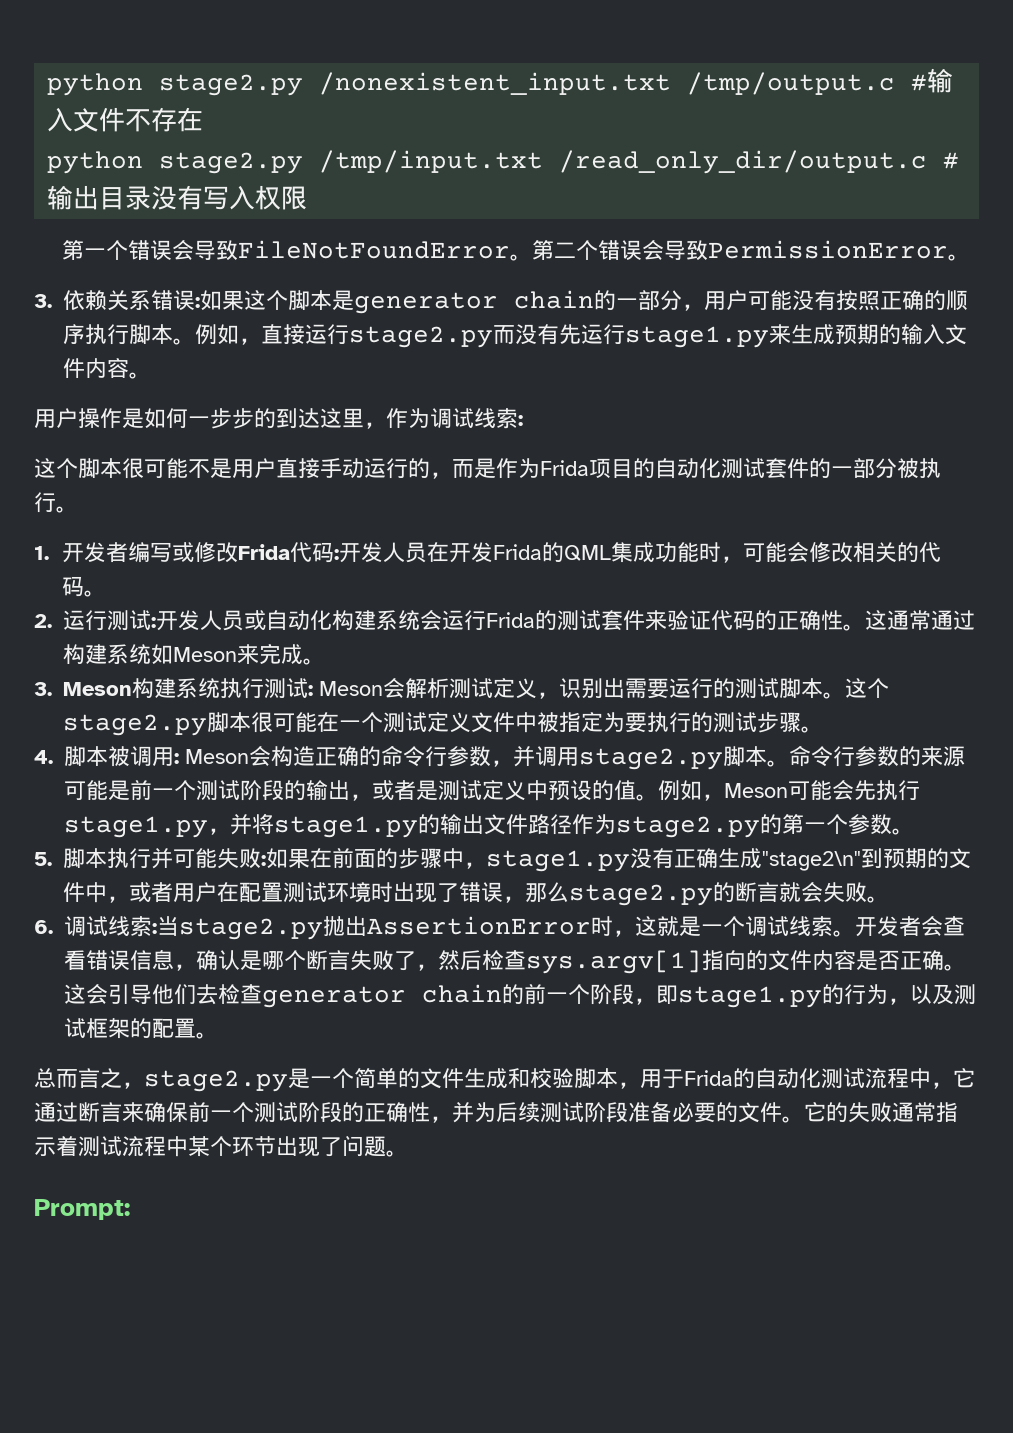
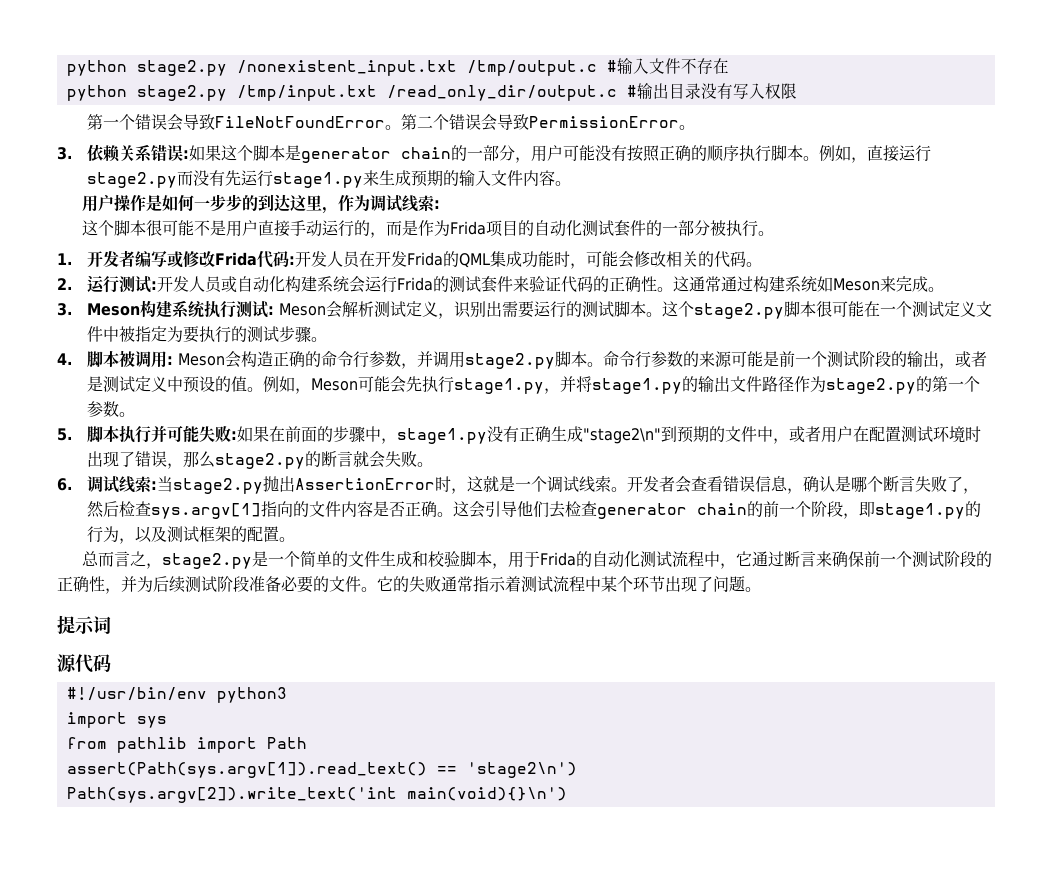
- Prompt:
+ 提示词
+ 源代码
+ #!/usr/bin/env python3
+ import sys
+ from pathlib import Path
+ assert(Path(sys.argv[1]).read_text() == 'stage2\n')
+ Path(sys.argv[2]).write_text('int main(void){}\n')

